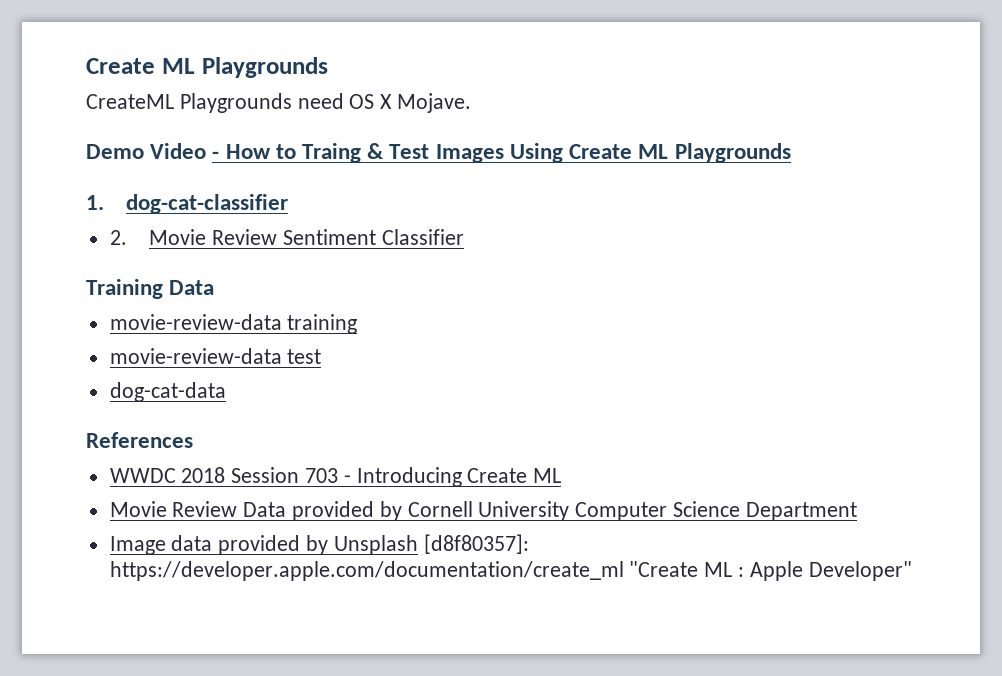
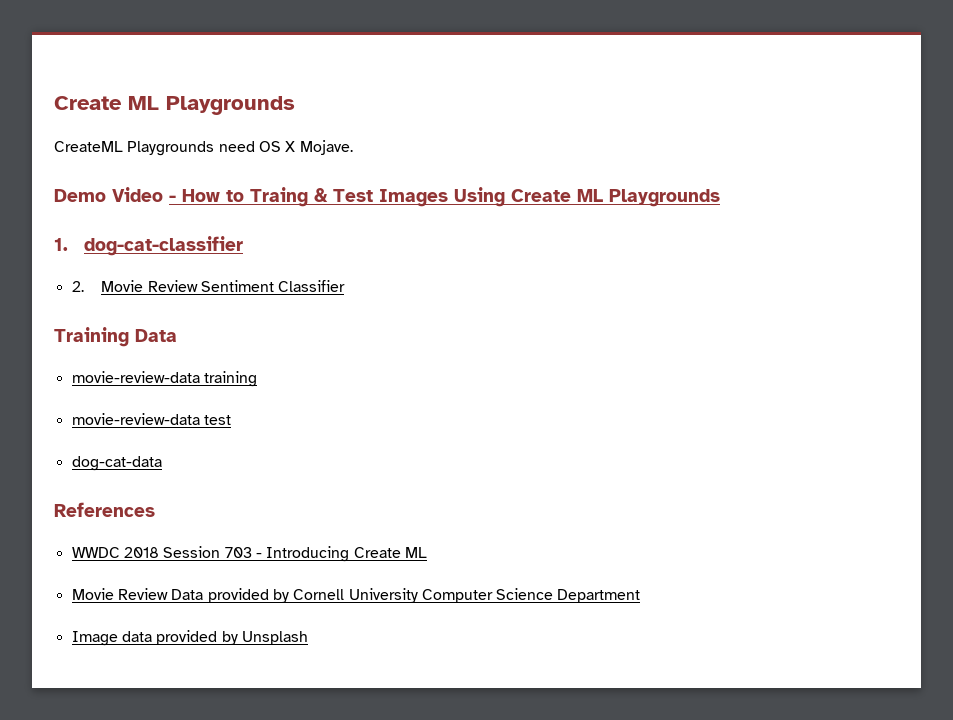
- Image data provided by Unsplash [d8f80357]: https://developer.apple.com/documentation/create_ml "Create ML : Apple Developer"
+ Image data provided by Unsplash

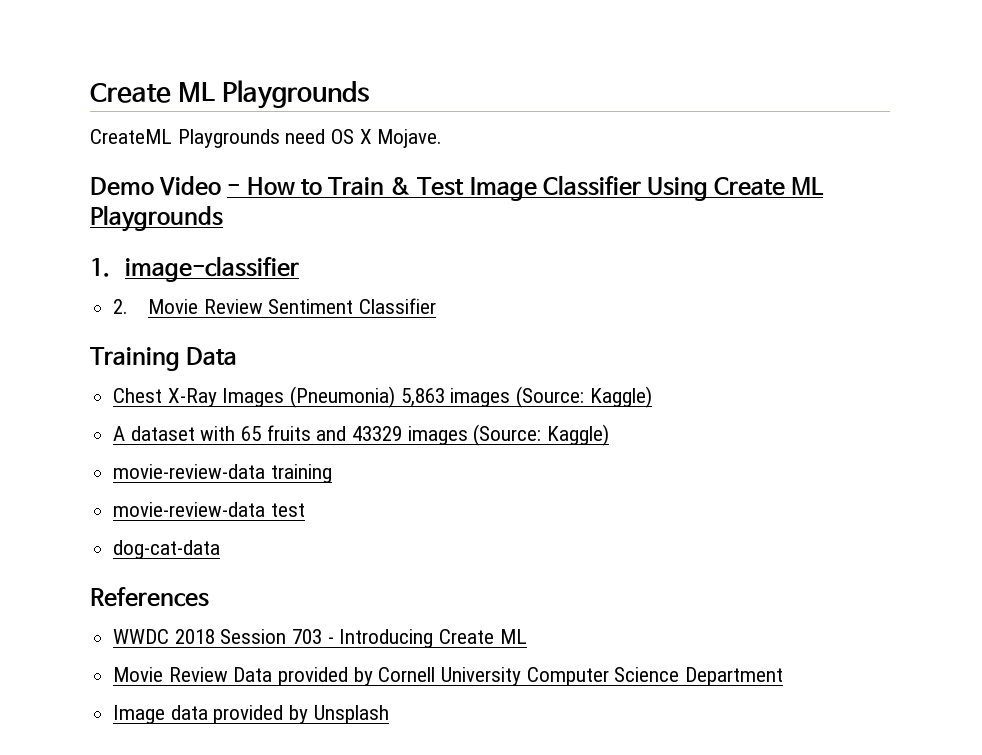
- Demo Video - How to Traing & Test Images Using Create ML Playgrounds
+ Demo Video - How to Train & Test Image Classifier Using Create ML Playgrounds
- 1. dog-cat-classifier
+ 1. image-classifier
+ Chest X-Ray Images (Pneumonia) 5,863 images (Source: Kaggle)
+ A dataset with 65 fruits and 43329 images (Source: Kaggle)

